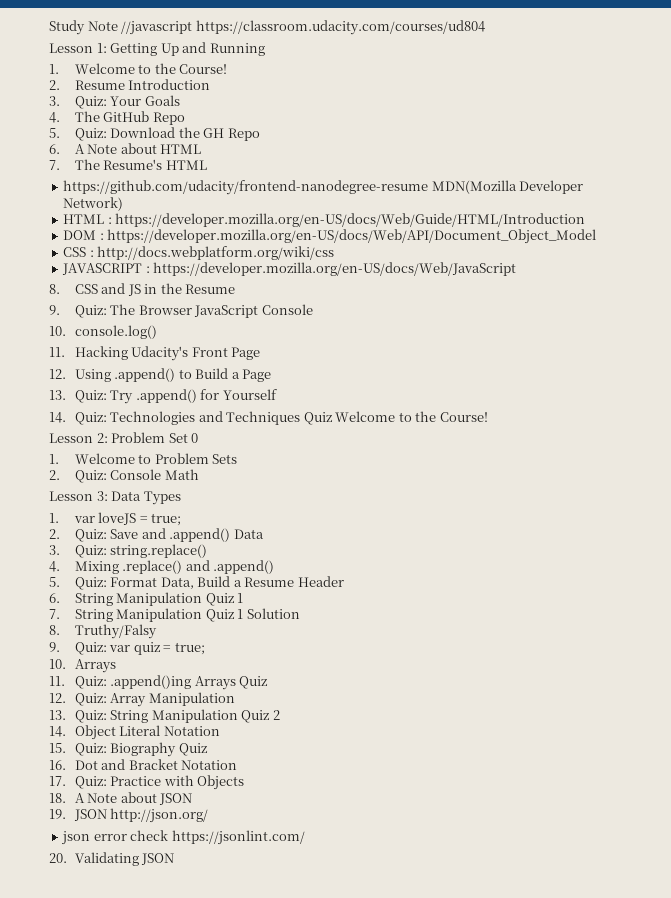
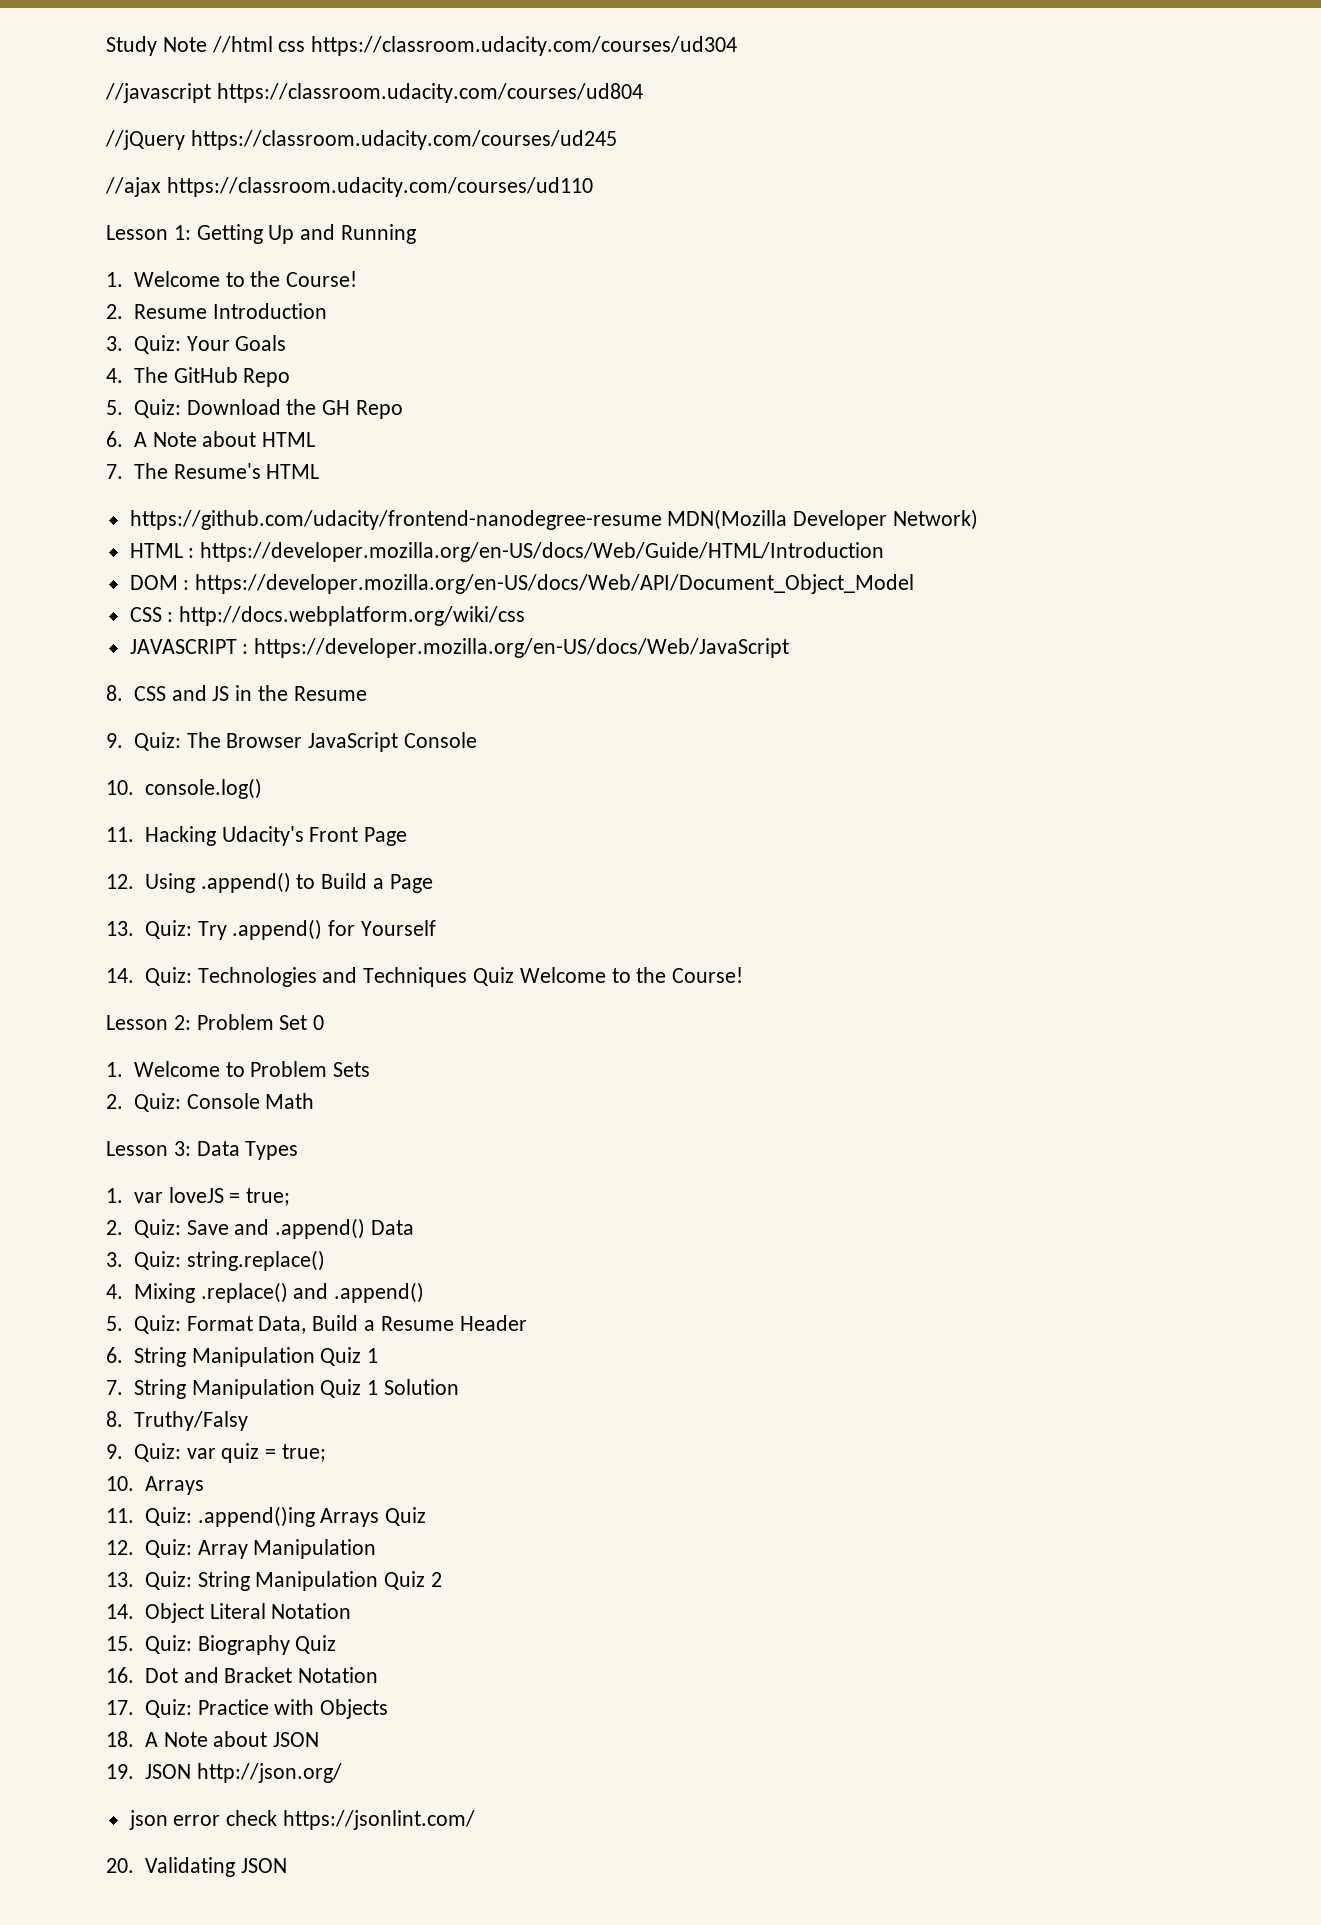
- Study Note //javascript https://classroom.udacity.com/courses/ud804
+ Study Note //html css https://classroom.udacity.com/courses/ud304
+ //javascript https://classroom.udacity.com/courses/ud804
+ //jQuery https://classroom.udacity.com/courses/ud245
+ //ajax https://classroom.udacity.com/courses/ud110

